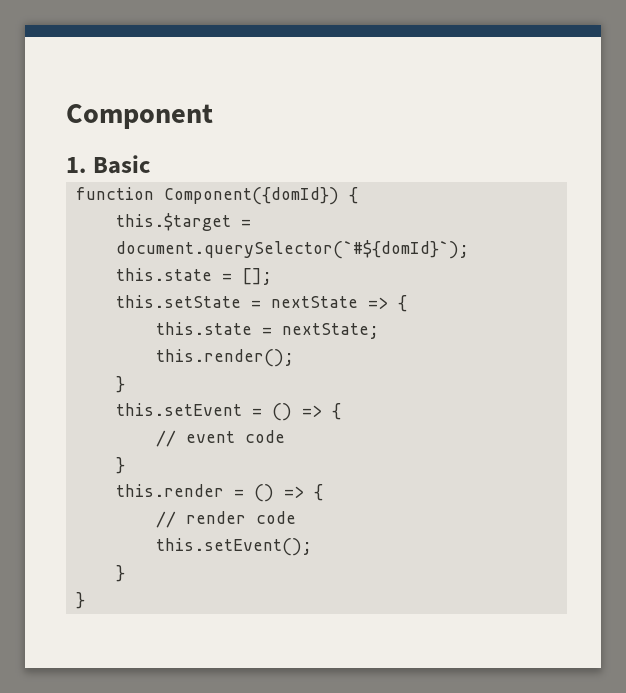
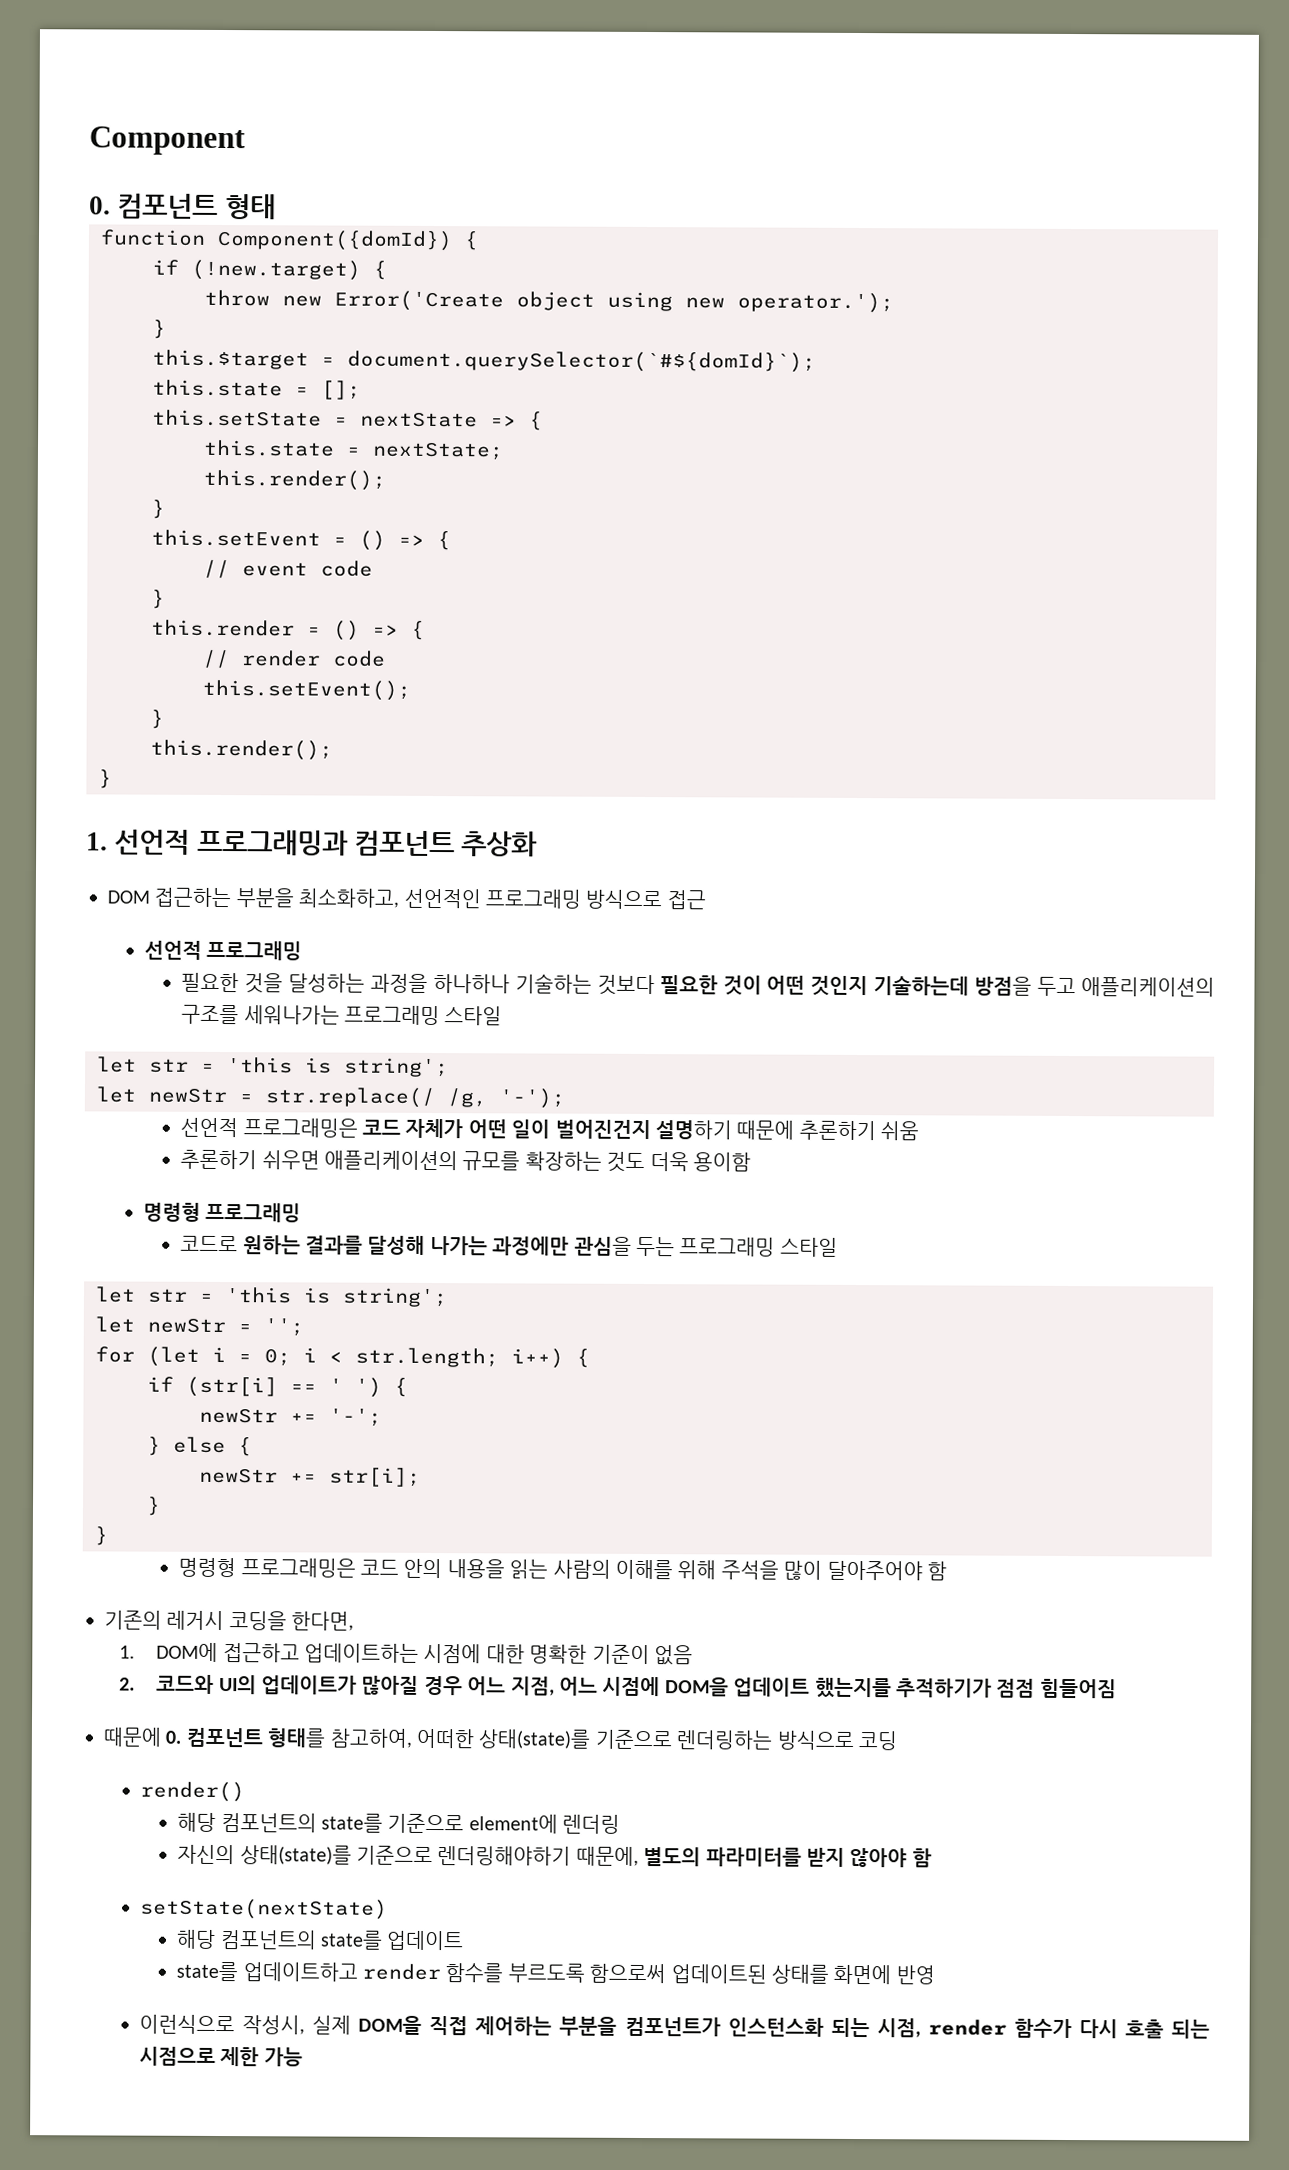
- 1. Basic
+ 0. 컴포넌트 형태
+ if (!new.target) {
+ throw new Error('Create object using new operator.');
+ }
  this.setEvent();
  }
+ this.render();
  }
+ 1. 선언적 프로그래밍과 컴포넌트 추상화
+ DOM 접근하는 부분을 최소화하고, 선언적인 프로그래밍 방식으로 접근
+ 선언적 프로그래밍
+ 필요한 것을 달성하는 과정을 하나하나 기술하는 것보다 필요한 것이 어떤 것인지 기술하는데 방점을 두고 애플리케이션의 구조를 세워나가는 프로그래밍 스타일
+ let str = 'this is string';
+ let newStr = str.replace(/ /g, '-');
+ 선언적 프로그래밍은 코드 자체가 어떤 일이 벌어진건지 설명하기 때문에 추론하기 쉬움
+ 추론하기 쉬우면 애플리케이션의 규모를 확장하는 것도 더욱 용이함
+ 명령형 프로그래밍
+ 코드로 원하는 결과를 달성해 나가는 과정에만 관심을 두는 프로그래밍 스타일
+ let str = 'this is string';
+ let newStr = '';
+ for (let i = 0; i < str.length; i++) {
+ if (str[i] == ' ') {
+ newStr += '-';
+ } else {
+ newStr += str[i];
+ }
+ }
+ 명령형 프로그래밍은 코드 안의 내용을 읽는 사람의 이해를 위해 주석을 많이 달아주어야 함
+ 기존의 레거시 코딩을 한다면,
+ 1. DOM에 접근하고 업데이트하는 시점에 대한 명확한 기준이 없음
+ 2. 코드와 UI의 업데이트가 많아질 경우 어느 지점, 어느 시점에 DOM을 업데이트 했는지를 추적하기가 점점 힘들어짐
+ 때문에 0. 컴포넌트 형태를 참고하여, 어떠한 상태(state)를 기준으로 렌더링하는 방식으로 코딩
+ render()
+ 해당 컴포넌트의 state를 기준으로 element에 렌더링
+ 자신의 상태(state)를 기준으로 렌더링해야하기 때문에, 별도의 파라미터를 받지 않아야 함
+ setState(nextState)
+ 해당 컴포넌트의 state를 업데이트
+ state를 업데이트하고 render 함수를 부르도록 함으로써 업데이트된 상태를 화면에 반영
+ 이런식으로 작성시, 실제 DOM을 직접 제어하는 부분을 컴포넌트가 인스턴스화 되는 시점, render 함수가 다시 호출 되는 시점으로 제한 가능

